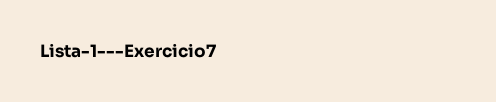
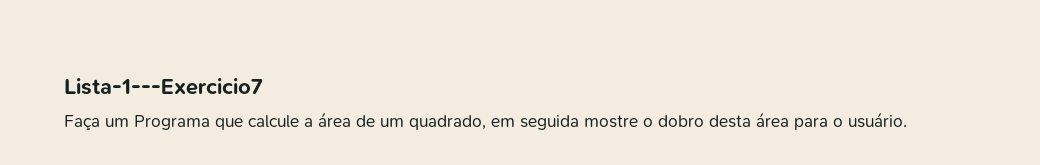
+ Faça um Programa que calcule a área de um quadrado, em seguida mostre o dobro desta área para o usuário.

